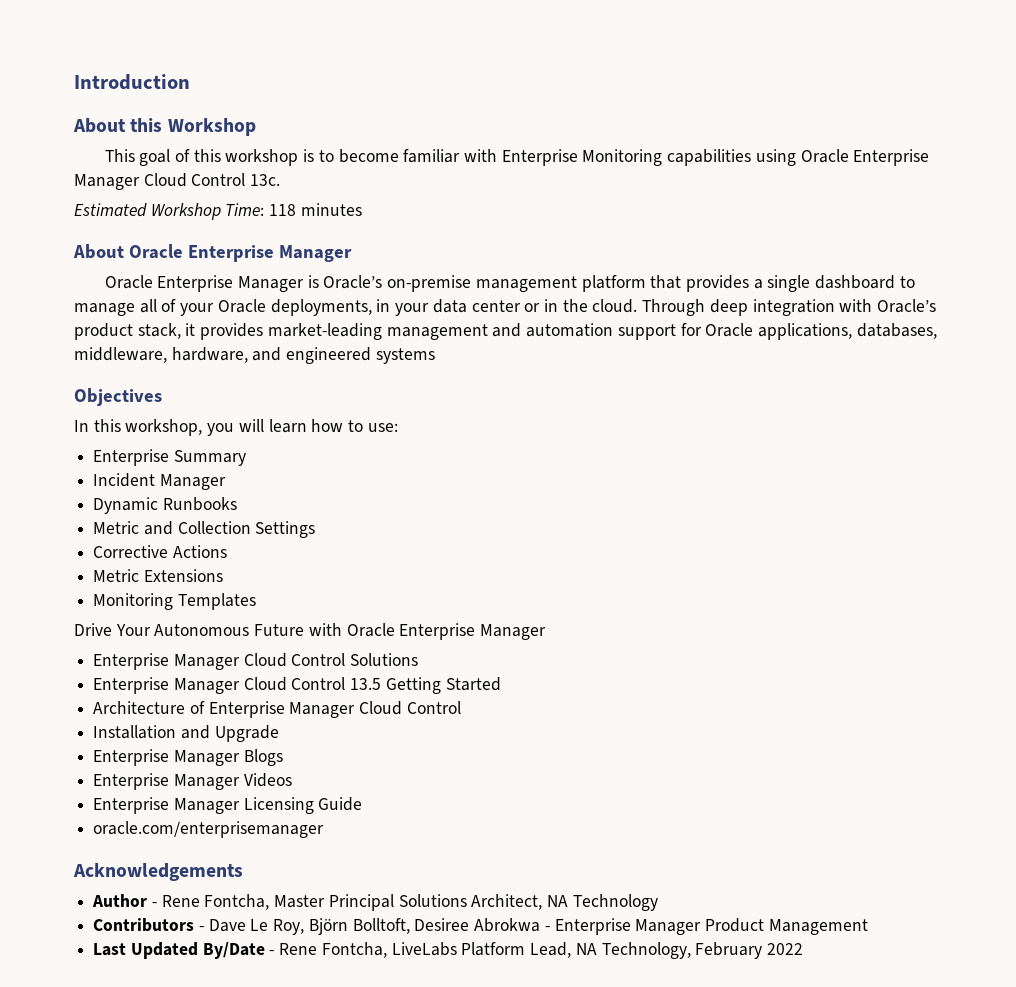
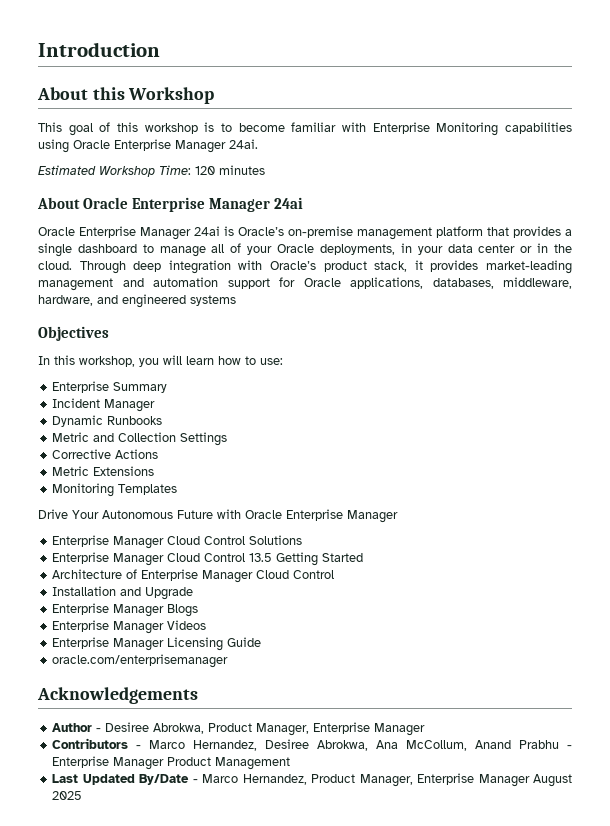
- This goal of this workshop is to become familiar with Enterprise Monitoring capabilities using Oracle Enterprise Manager Cloud Control 13c.
+ This goal of this workshop is to become familiar with Enterprise Monitoring capabilities using Oracle Enterprise Manager 24ai.
- Estimated Workshop Time: 118 minutes
+ Estimated Workshop Time: 120 minutes
- About Oracle Enterprise Manager
- Oracle Enterprise Manager is Oracle’s on-premise management platform that provides a single dashboard to manage all of your Oracle deployments, in your data center or in the cloud.
+ About Oracle Enterprise Manager 24ai
+ Oracle Enterprise Manager 24ai is Oracle’s on-premise management platform that provides a single dashboard to manage all of your Oracle deployments, in your data center or in the cloud.
- Author - Rene Fontcha, Master Principal Solutions Architect, NA Technology
- Contributors - Dave Le Roy, Björn Bolltoft, Desiree Abrokwa - Enterprise Manager Product Management
+ Author - Desiree Abrokwa, Product Manager, Enterprise Manager
+ Contributors - Marco Hernandez, Desiree Abrokwa, Ana McCollum, Anand Prabhu - Enterprise Manager Product Management
- Last Updated By/Date - Rene Fontcha, LiveLabs Platform Lead, NA Technology, February 2022
+ Last Updated By/Date - Marco Hernandez, Product Manager, Enterprise Manager August 2025

